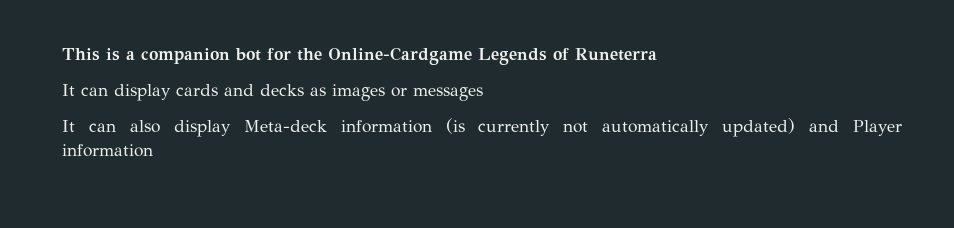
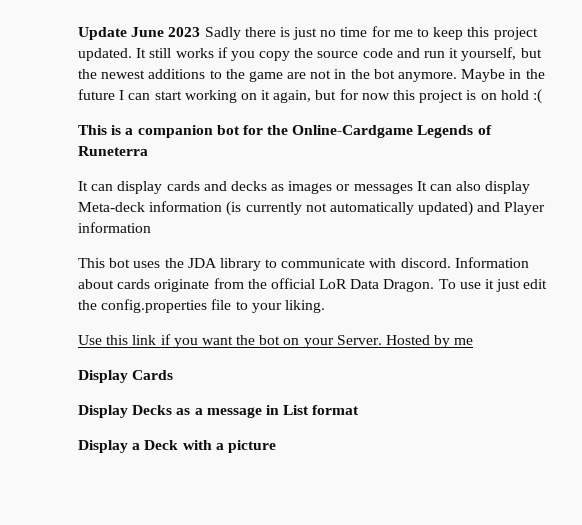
+ Update June 2023 Sadly there is just no time for me to keep this project updated. It still works if you copy the source code and run it yourself, but the newest additions to the game are not in the bot anymore. Maybe in the future I can start working on it again, but for now this project is on hold :(
- It can display cards and decks as images or messages
- It can also display Meta-deck information (is currently not automatically updated) and Player information
+ It can display cards and decks as images or messages It can also display Meta-deck information (is currently not automatically updated) and Player information
+ This bot uses the JDA library to communicate with discord. Information about cards originate from the official LoR Data Dragon. To use it just edit the config.properties file to your liking.
+ Use this link if you want the bot on your Server. Hosted by me
+ Display Cards
+ Display Decks as a message in List format
+ Display a Deck with a picture

